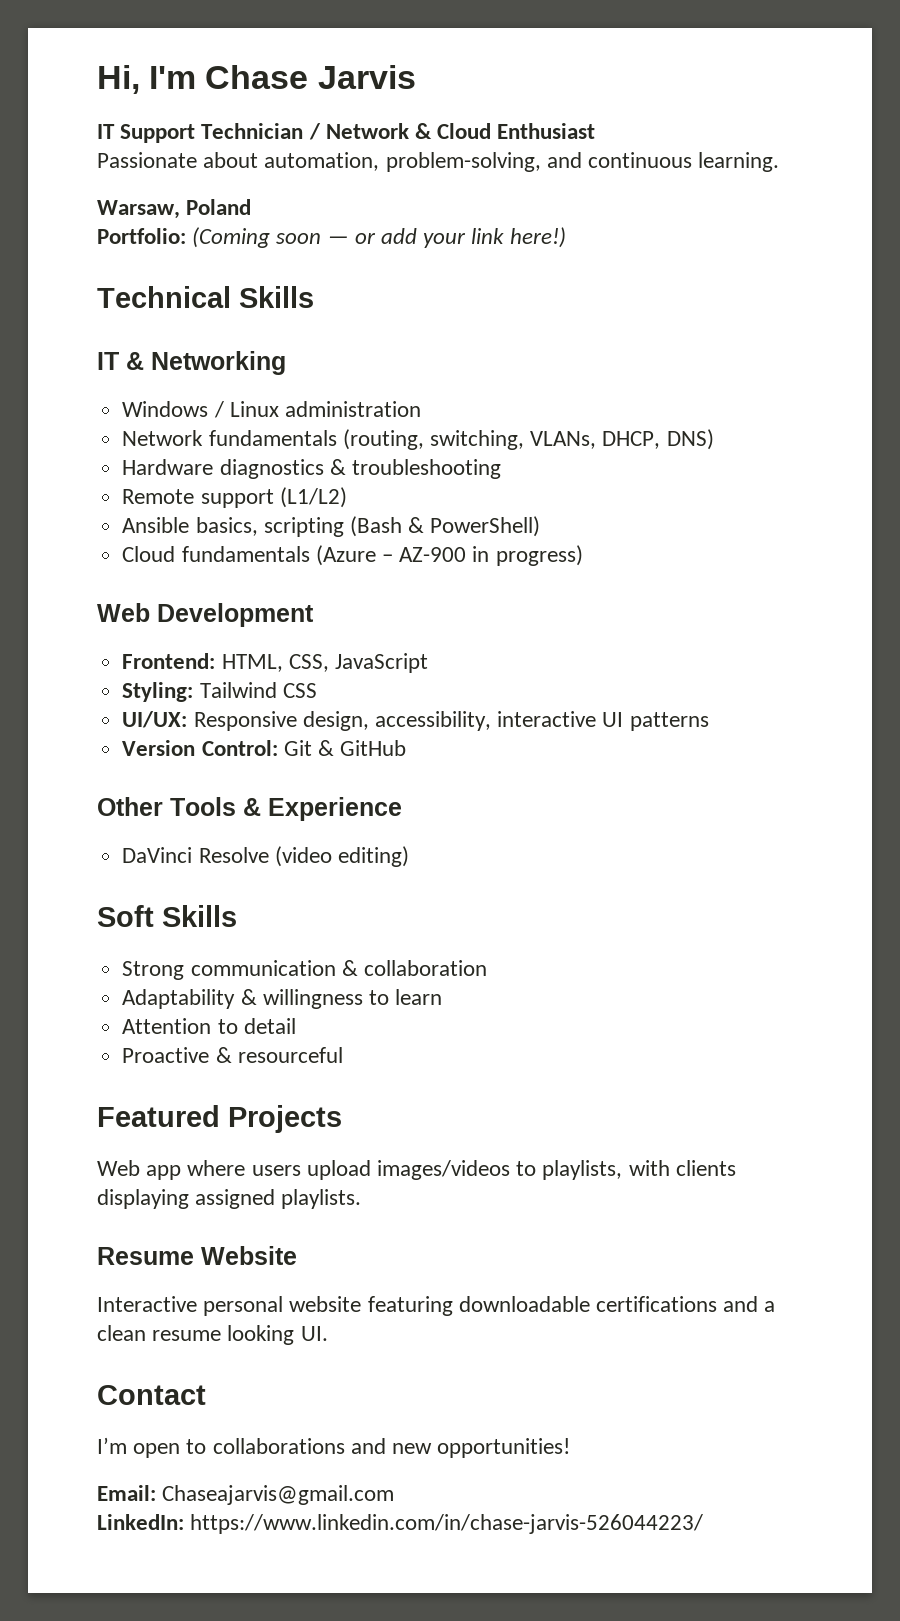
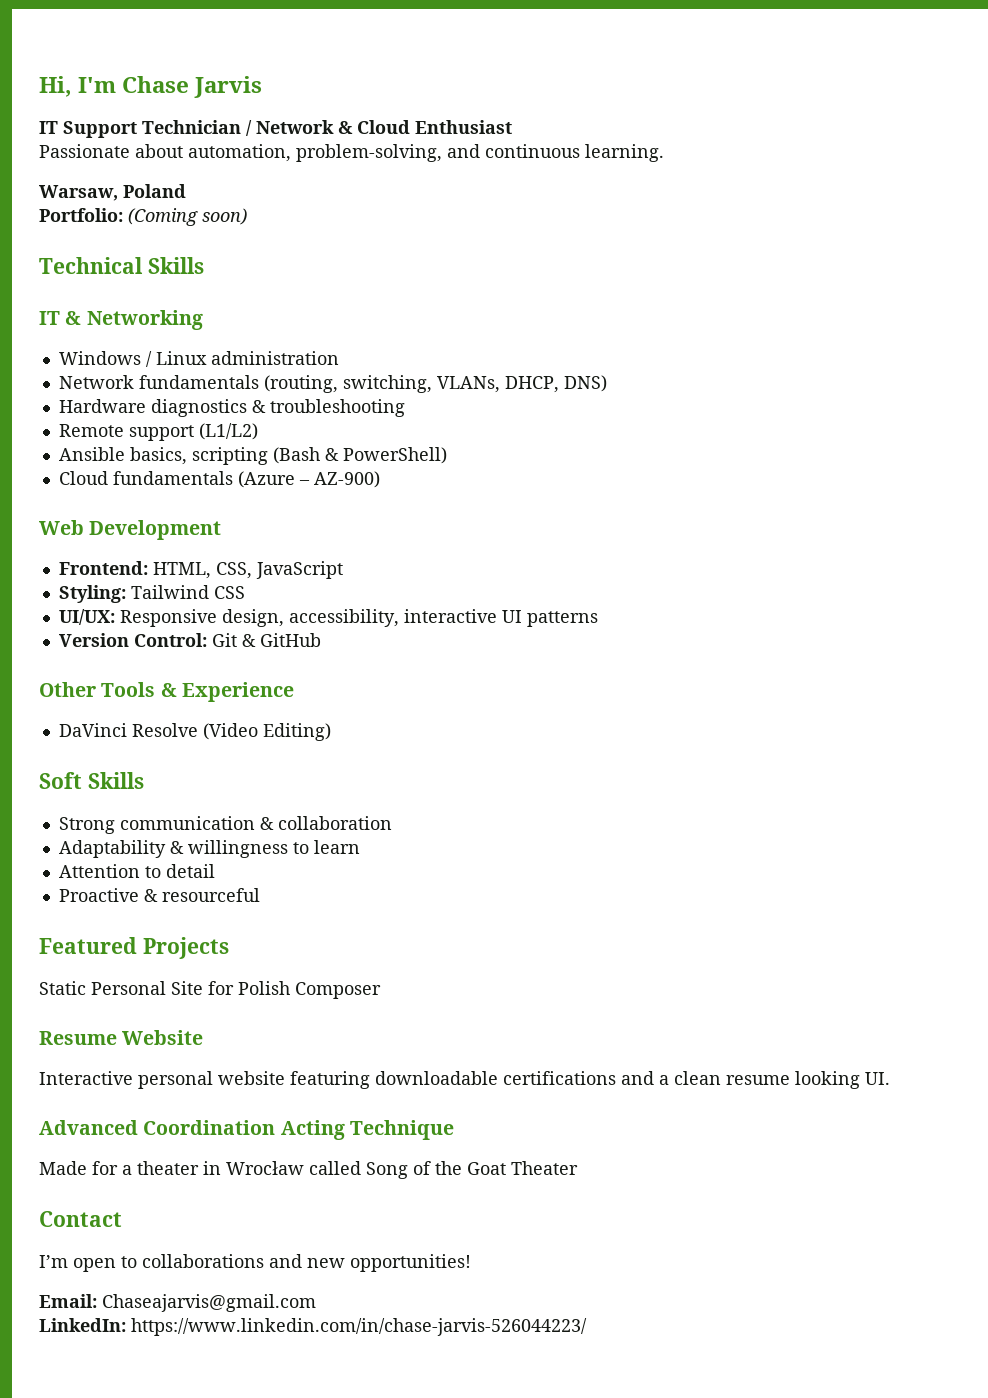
- Portfolio: (Coming soon — or add your link here!)
+ Portfolio: (Coming soon)
- Cloud fundamentals (Azure – AZ-900 in progress)
+ Cloud fundamentals (Azure – AZ-900)
- DaVinci Resolve (video editing)
+ DaVinci Resolve (Video Editing)
- Web app where users upload images/videos to playlists, with clients displaying assigned playlists.
+ Static Personal Site for Polish Composer
+ Advanced Coordination Acting Technique
+ Made for a theater in Wrocław called Song of the Goat Theater

